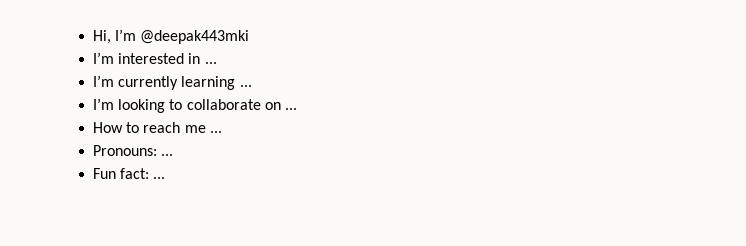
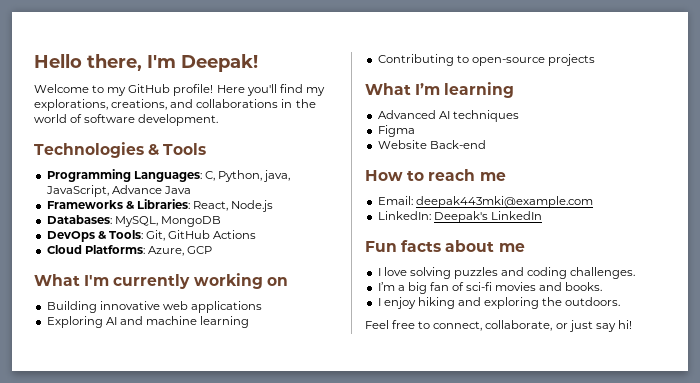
- Hi, I’m @deepak443mki
- I’m interested in ...
- I’m currently learning ...
- I’m looking to collaborate on ...
- How to reach me ...
- Pronouns: ...
- Fun fact: ...
+ Hello there, I'm Deepak!
+ Welcome to my GitHub profile! Here you'll find my explorations, creations, and collaborations in the world of software development.
+ Technologies & Tools
+ Programming Languages: C, Python, java, JavaScript, Advance Java
+ Frameworks & Libraries: React, Node.js
+ Databases: MySQL, MongoDB
+ DevOps & Tools: Git, GitHub Actions
+ Cloud Platforms: Azure, GCP
+ What I'm currently working on
+ Building innovative web applications
+ Exploring AI and machine learning
+ Contributing to open-source projects
+ What I’m learning
+ Advanced AI techniques
+ Figma
+ Website Back-end
+ How to reach me
+ Email: deepak443mki@example.com
+ LinkedIn: Deepak's LinkedIn
+ Fun facts about me
+ I love solving puzzles and coding challenges.
+ I’m a big fan of sci-fi movies and books.
+ I enjoy hiking and exploring the outdoors.
+ Feel free to connect, collaborate, or just say hi!

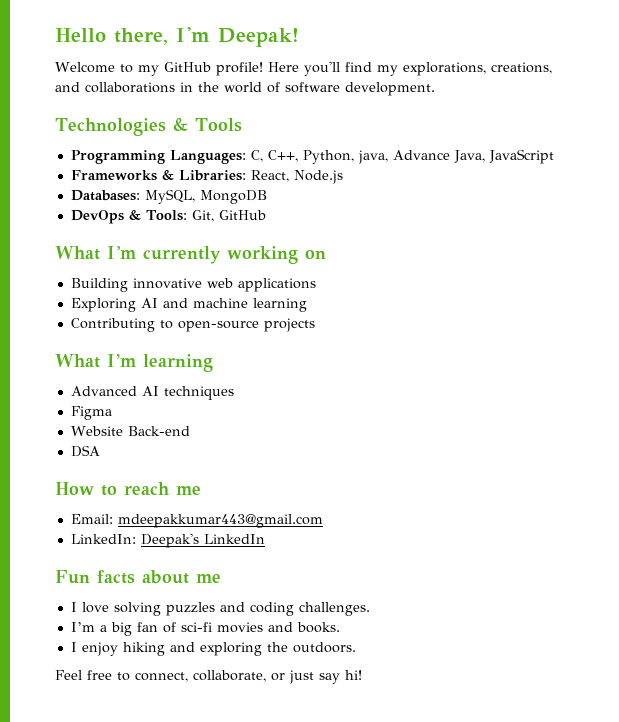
- Programming Languages: C, Python, java, JavaScript, Advance Java
+ Programming Languages: C, C++, Python, java, Advance Java, JavaScript
- DevOps & Tools: Git, GitHub Actions
- Cloud Platforms: Azure, GCP
+ DevOps & Tools: Git, GitHub
+ DSA
- Email: deepak443mki@example.com
+ Email: mdeepakkumar443@gmail.com

